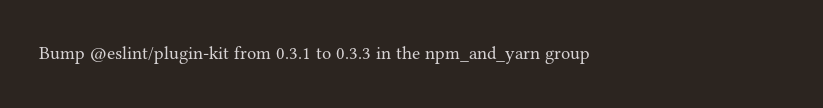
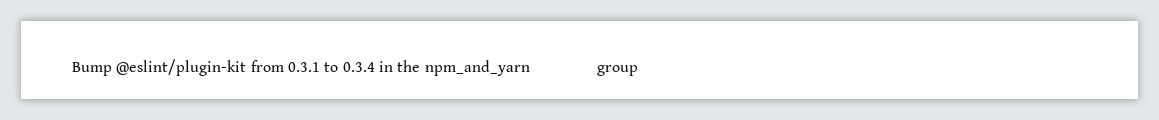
- Bump @eslint/plugin-kit from 0.3.1 to 0.3.3 in the npm_and_yarn group
+ Bump @eslint/plugin-kit from 0.3.1 to 0.3.4 in the npm_and_yarn group

